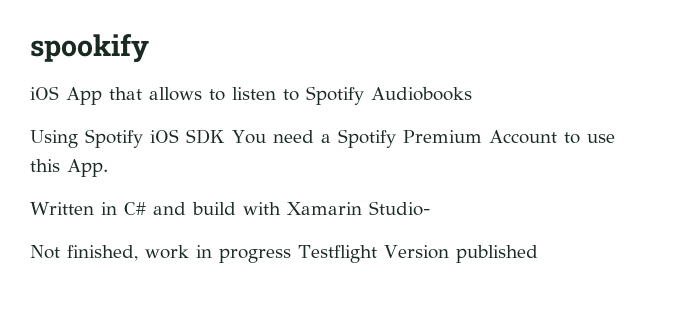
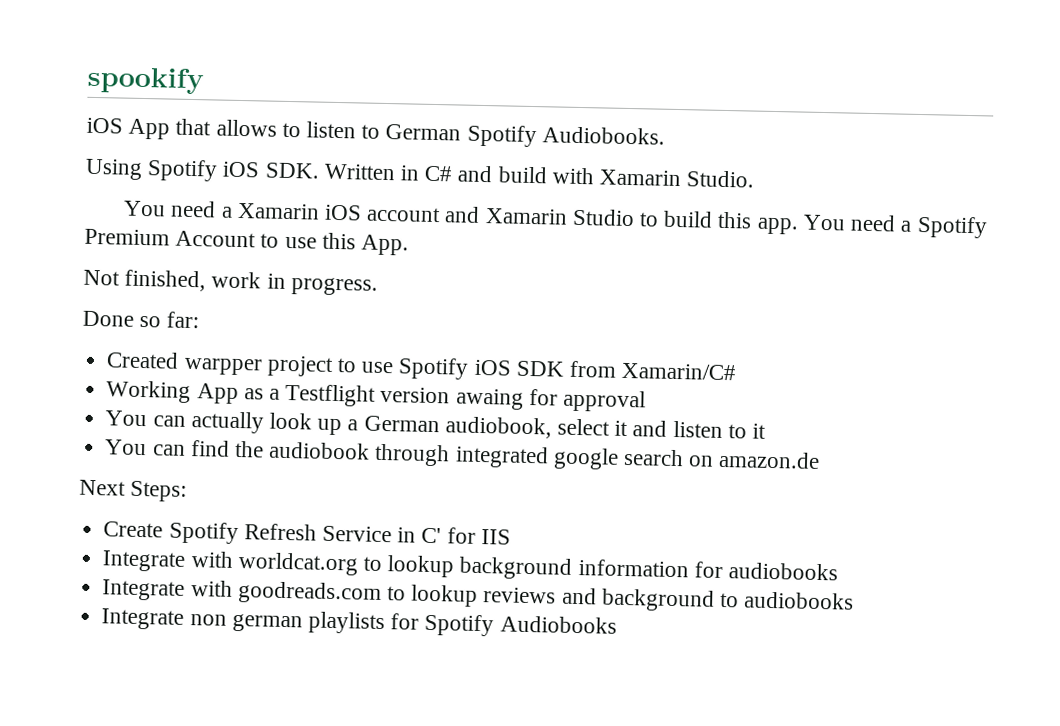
- iOS App that allows to listen to Spotify Audiobooks
+ iOS App that allows to listen to German Spotify Audiobooks.
- Using Spotify iOS SDK You need a Spotify Premium Account to use this App.
+ Using Spotify iOS SDK. Written in C# and build with Xamarin Studio.
+ You need a Xamarin iOS account and Xamarin Studio to build this app. You need a Spotify Premium Account to use this App.
- Written in C# and build with Xamarin Studio-
- Not finished, work in progress Testflight Version published
+ Not finished, work in progress.
+ Done so far:
+ Created warpper project to use Spotify iOS SDK from Xamarin/C#
+ Working App as a Testflight version awaing for approval
+ You can actually look up a German audiobook, select it and listen to it
+ You can find the audiobook through integrated google search on amazon.de
+ Next Steps:
+ Create Spotify Refresh Service in C' for IIS
+ Integrate with worldcat.org to lookup background information for audiobooks
+ Integrate with goodreads.com to lookup reviews and background to audiobooks
+ Integrate non german playlists for Spotify Audiobooks

